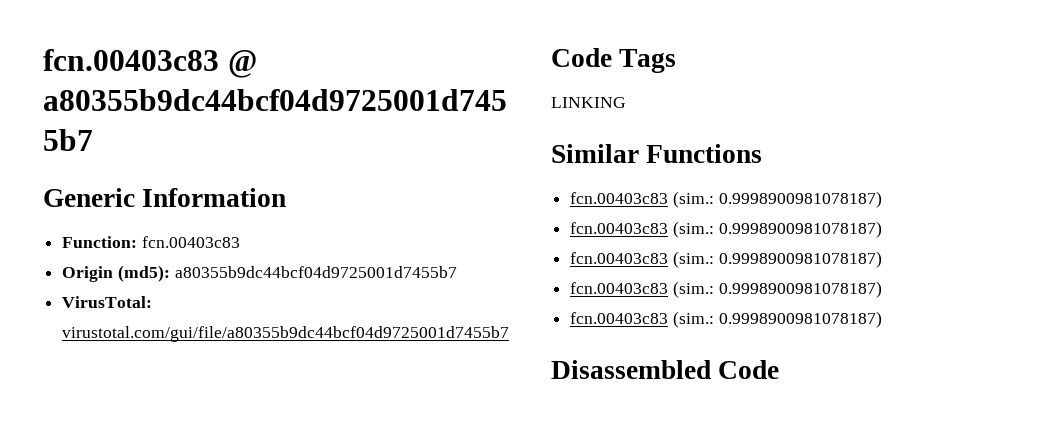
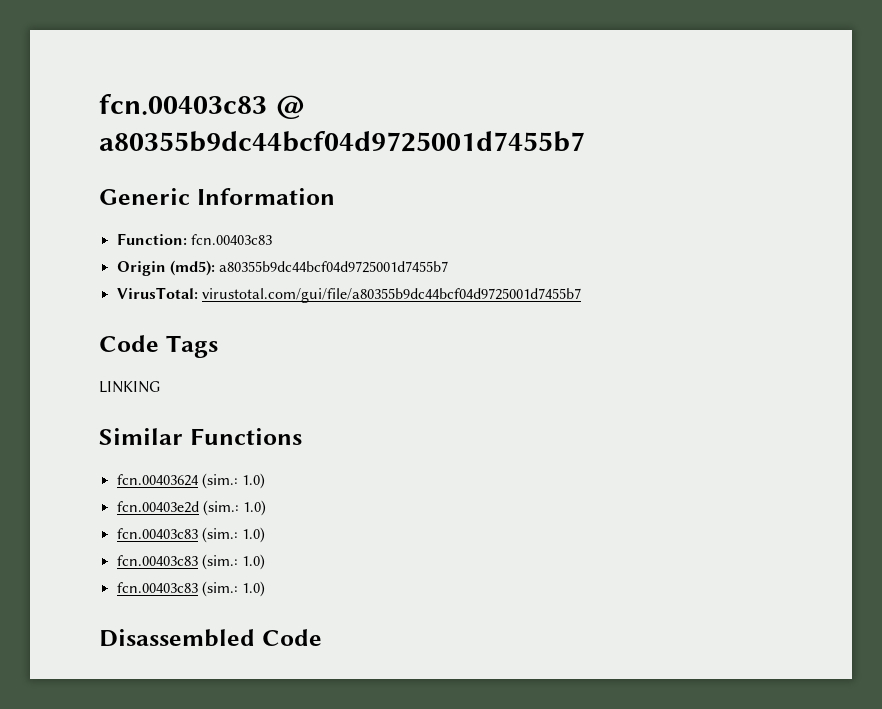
  Similar Functions
- fcn.00403c83 (sim.: 0.9998900981078187)
- fcn.00403c83 (sim.: 0.9998900981078187)
- fcn.00403c83 (sim.: 0.9998900981078187)
- fcn.00403c83 (sim.: 0.9998900981078187)
- fcn.00403c83 (sim.: 0.9998900981078187)
+ fcn.00403624 (sim.: 1.0)
+ fcn.00403e2d (sim.: 1.0)
+ fcn.00403c83 (sim.: 1.0)
+ fcn.00403c83 (sim.: 1.0)
+ fcn.00403c83 (sim.: 1.0)

